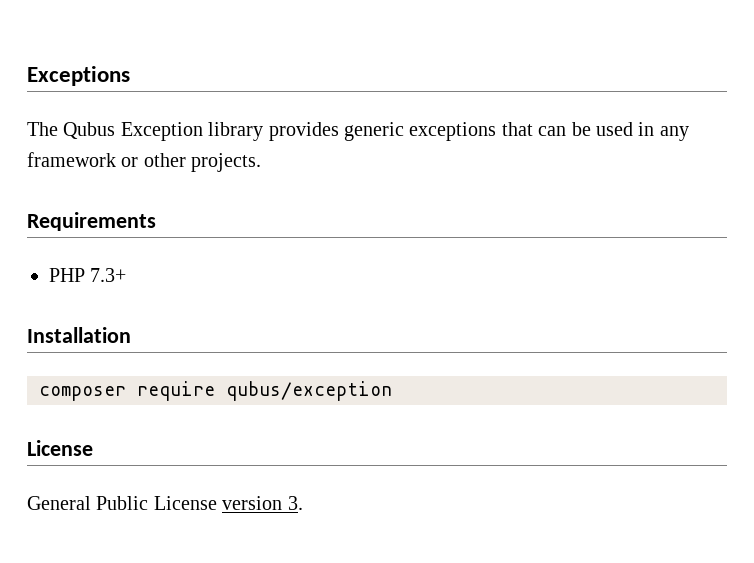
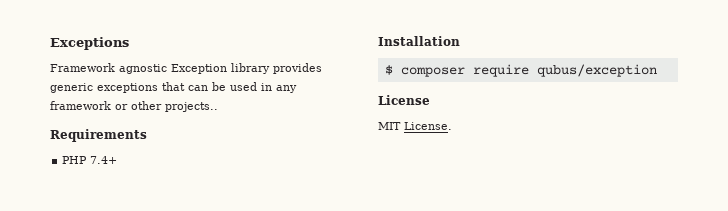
- The Qubus Exception library provides generic exceptions that can be used in any framework or other projects.
+ Framework agnostic Exception library provides generic exceptions that can be used in any framework or other projects..
- PHP 7.3+
+ PHP 7.4+
- composer require qubus/exception
+ $ composer require qubus/exception
- General Public License version 3.
+ MIT License.

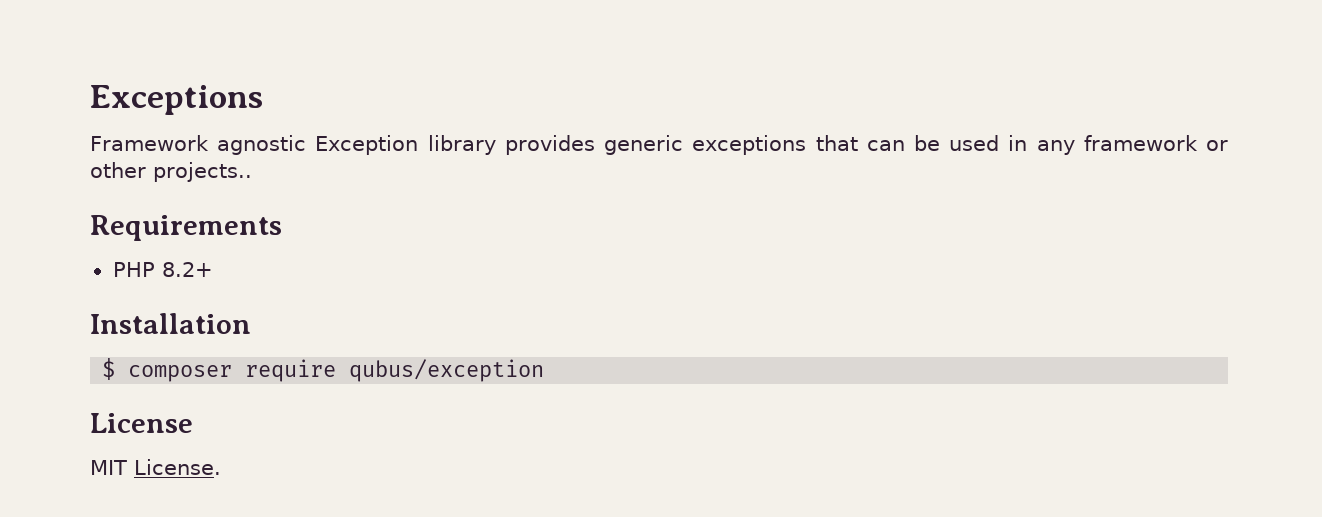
- PHP 7.4+
+ PHP 8.2+

